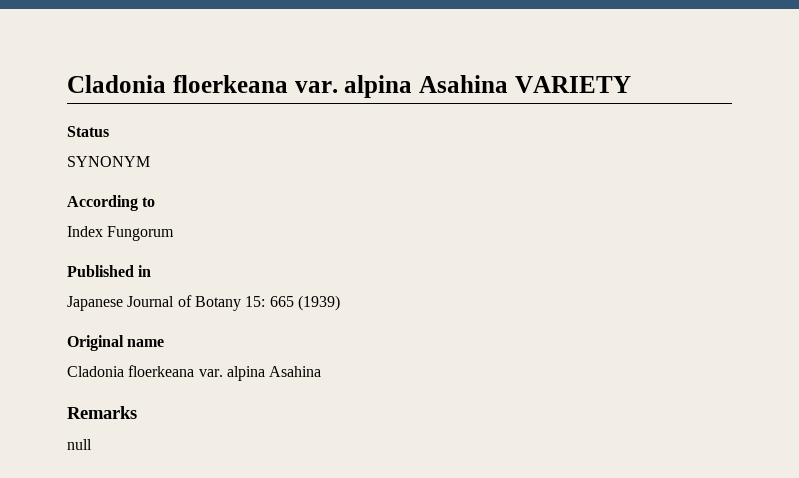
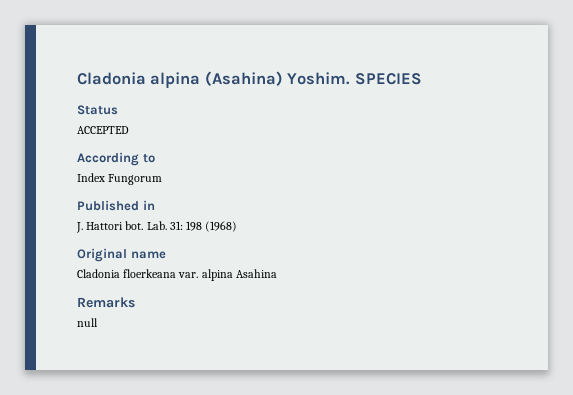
- Cladonia floerkeana var. alpina Asahina VARIETY
+ Cladonia alpina (Asahina) Yoshim. SPECIES
- SYNONYM
+ ACCEPTED
- Japanese Journal of Botany 15: 665 (1939)
+ J. Hattori bot. Lab. 31: 198 (1968)

